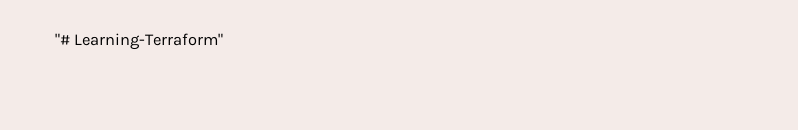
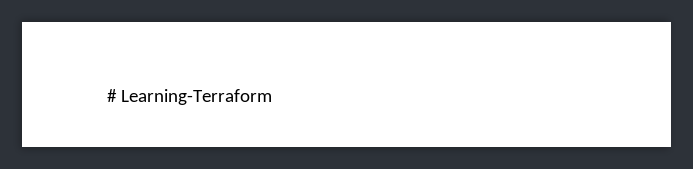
- "# Learning-Terraform"
+ # Learning-Terraform

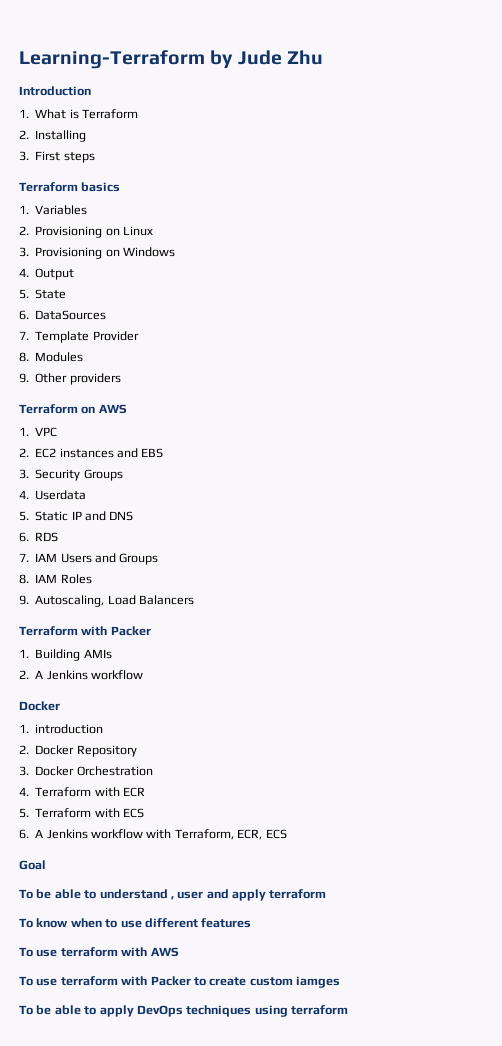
- # Learning-Terraform
+ Learning-Terraform by Jude Zhu
+ Introduction
+ 1. What is Terraform
+ 2. Installing
+ 3. First steps
+ Terraform basics
+ 1. Variables
+ 2. Provisioning on Linux
+ 3. Provisioning on Windows
+ 4. Output
+ 5. State
+ 6. DataSources
+ 7. Template Provider
+ 8. Modules
+ 9. Other providers
+ Terraform on AWS
+ 1. VPC
+ 2. EC2 instances and EBS
+ 3. Security Groups
+ 4. Userdata
+ 5. Static IP and DNS
+ 6. RDS
+ 7. IAM Users and Groups
+ 8. IAM Roles
+ 9. Autoscaling, Load Balancers
+ Terraform with Packer
+ 1. Building AMIs
+ 2. A Jenkins workflow
+ Docker
+ 1. introduction
+ 2. Docker Repository
+ 3. Docker Orchestration
+ 4. Terraform with ECR
+ 5. Terraform with ECS
+ 6. A Jenkins workflow with Terraform, ECR, ECS
+ Goal
+ To be able to understand , user and apply terraform
+ To know when to use different features
+ To use terraform with AWS
+ To use terraform with Packer to create custom iamges
+ To be able to apply DevOps techniques using terraform

